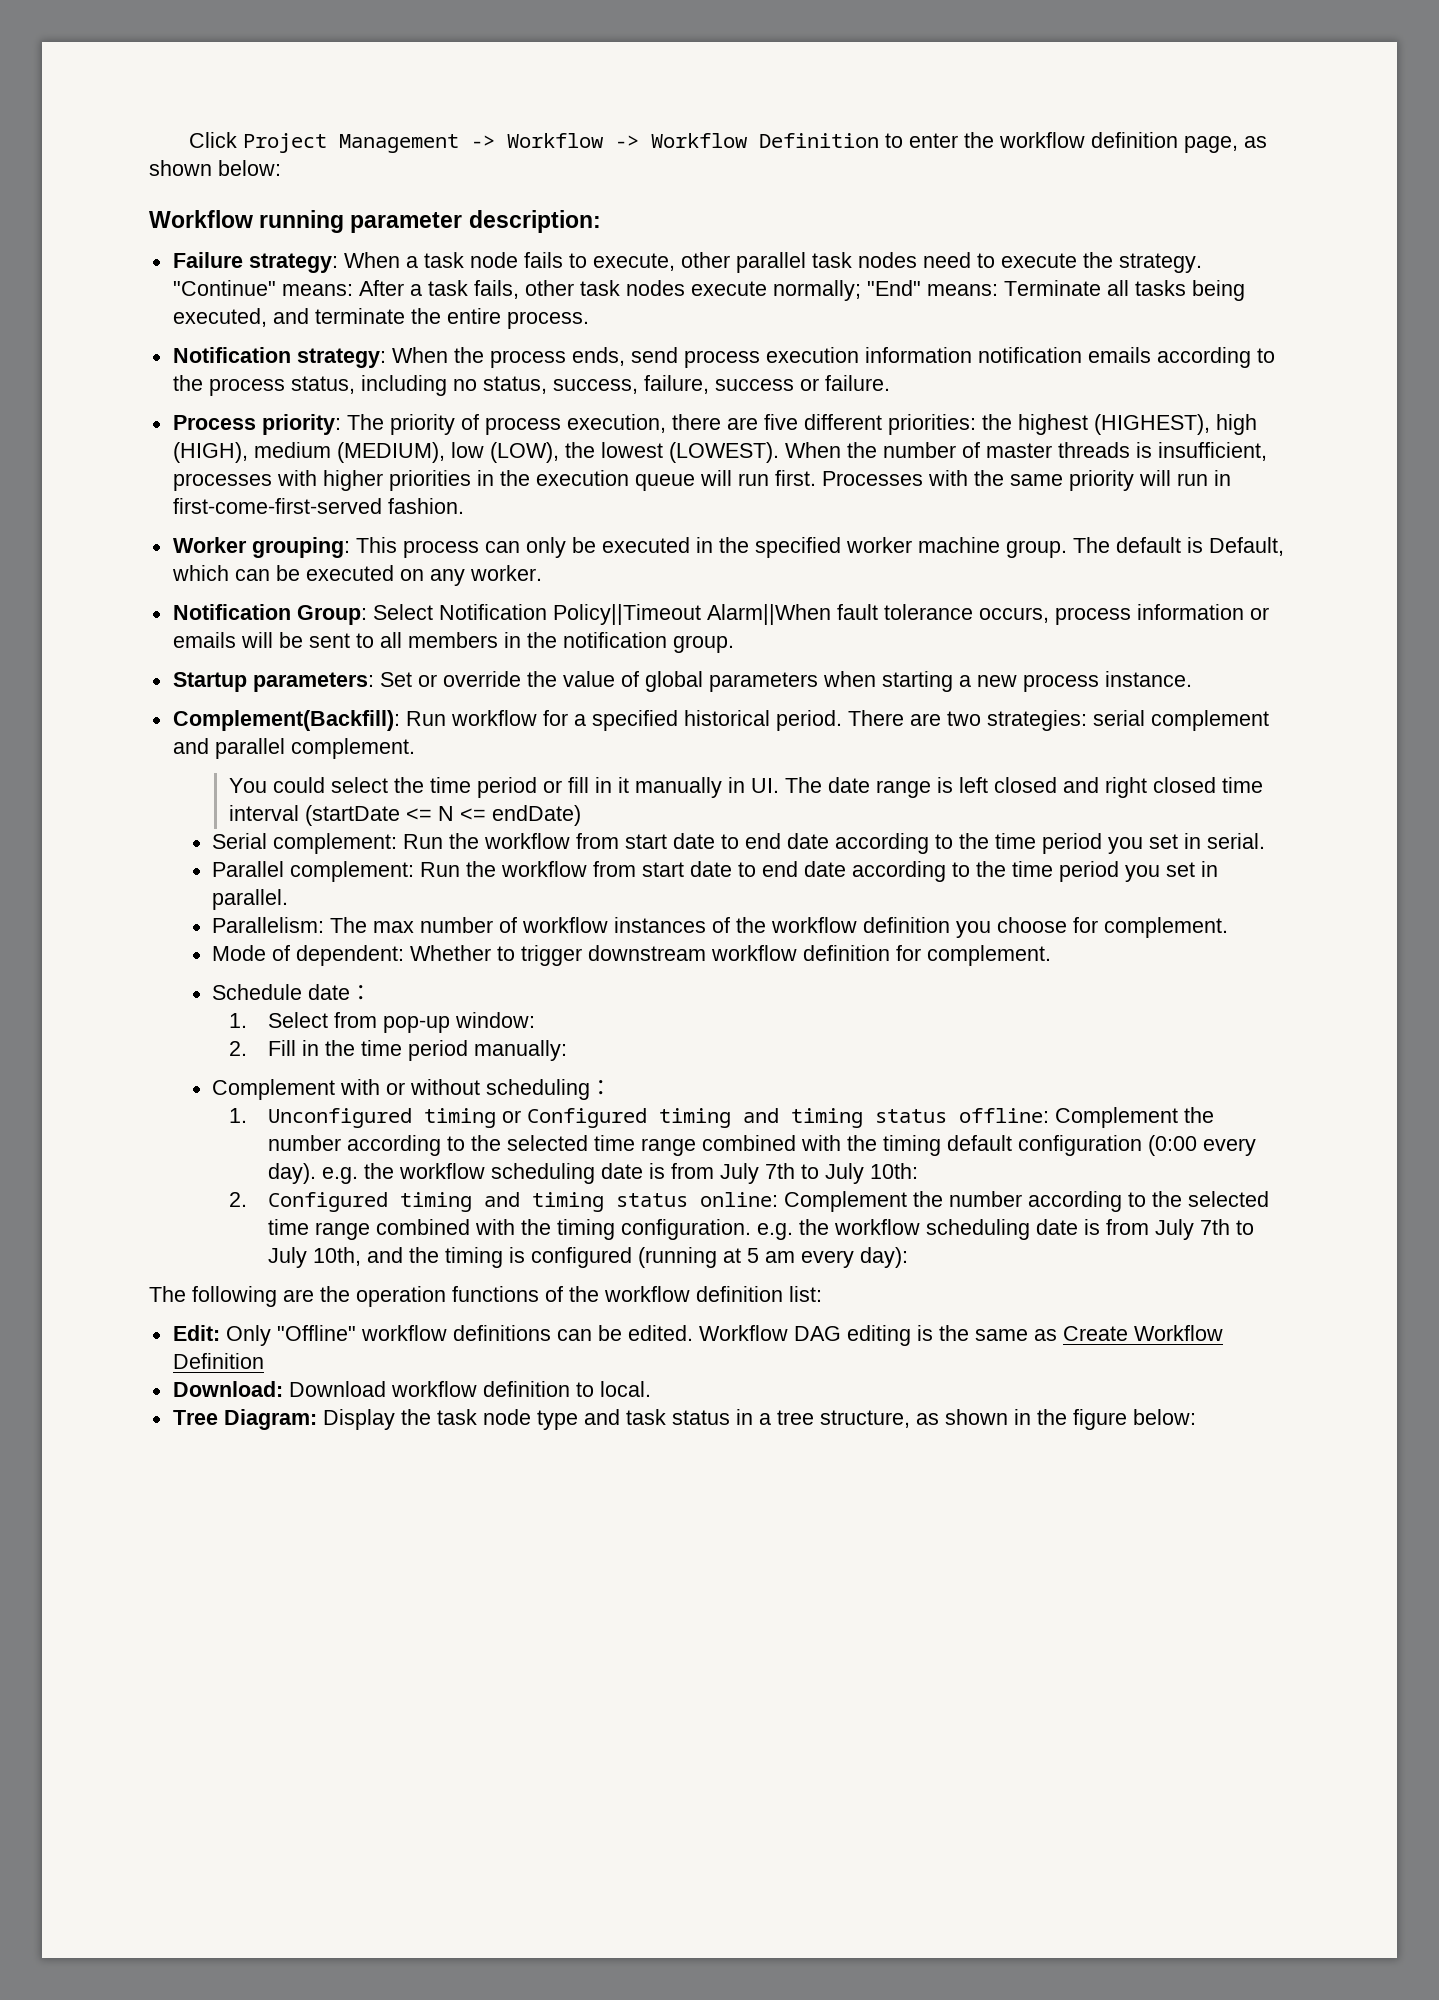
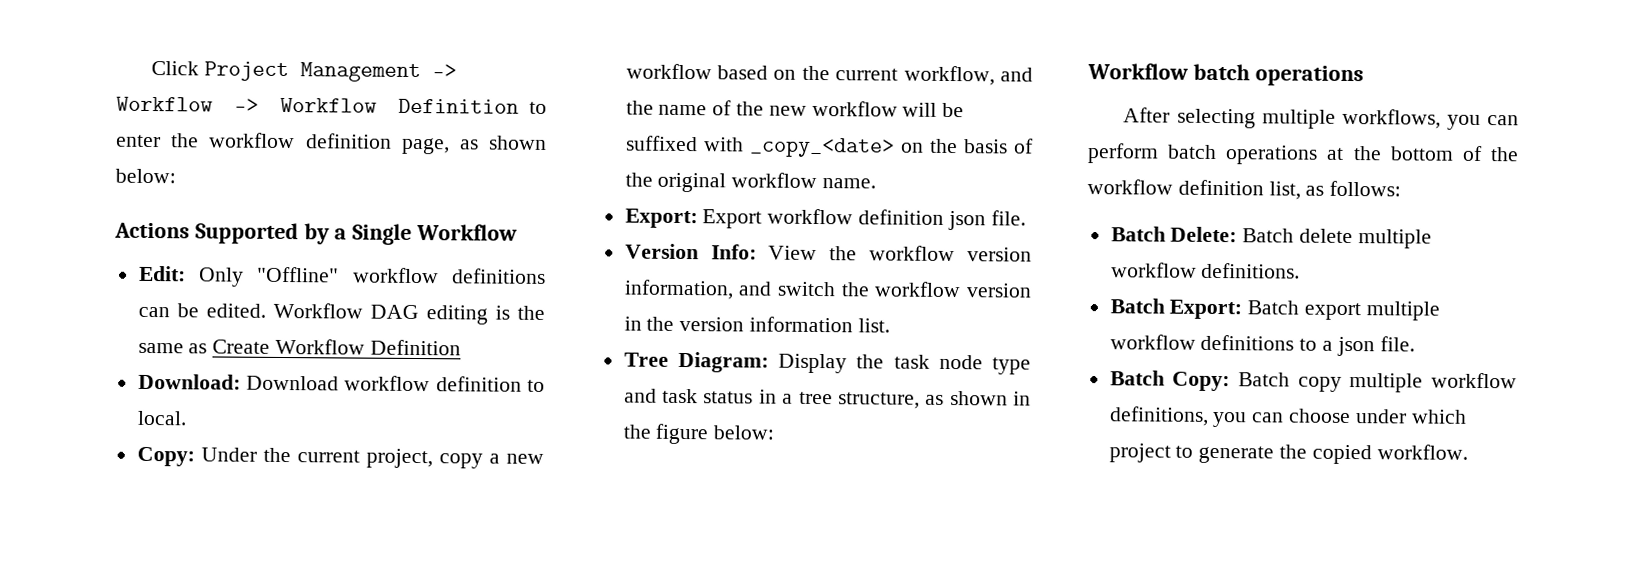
- Workflow running parameter description:
- Failure strategy: When a task node fails to execute, other parallel task nodes need to execute the strategy. "Continue" means: After a task fails, other task nodes execute normally; "End" means: Terminate all tasks being executed, and terminate the entire process.
- Notification strategy: When the process ends, send process execution information notification emails according to the process status, including no status, success, failure, success or failure.
- Process priority: The priority of process execution, there are five different priorities: the highest (HIGHEST), high (HIGH), medium (MEDIUM), low (LOW), the lowest (LOWEST). When the number of master threads is insufficient, processes with higher priorities in the execution queue will run first. Processes with the same priority will run in first-come-first-served fashion.
- Worker grouping: This process can only be executed in the specified worker machine group. The default is Default, which can be executed on any worker.
- Notification Group: Select Notification Policy||Timeout Alarm||When fault tolerance occurs, process information or emails will be sent to all members in the notification group.
- Startup parameters: Set or override the value of global parameters when starting a new process instance.
- Complement(Backfill): Run workflow for a specified historical period. There are two strategies: serial complement and parallel complement.
- You could select the time period or fill in it manually in UI. The date range is left closed and right closed time interval (startDate <= N <= endDate)
- Serial complement: Run the workflow from start date to end date according to the time period you set in serial.
- Parallel complement: Run the workflow from start date to end date according to the time period you set in parallel.
- Parallelism: The max number of workflow instances of the workflow definition you choose for complement.
- Mode of dependent: Whether to trigger downstream workflow definition for complement.
- Schedule date：
- 1. Select from pop-up window:
- 2. Fill in the time period manually:
- Complement with or without scheduling：
- 1. Unconfigured timing or Configured timing and timing status offline: Complement the number according to the selected time range combined with the timing default configuration (0:00 every day). e.g. the workflow scheduling date is from July 7th to July 10th:
- 2. Configured timing and timing status online: Complement the number according to the selected time range combined with the timing configuration. e.g. the workflow scheduling date is from July 7th to July 10th, and the timing is configured (running at 5 am every day):
- The following are the operation functions of the workflow definition list:
+ Actions Supported by a Single Workflow
+ Copy: Under the current project, copy a new workflow based on the current workflow, and the name of the new workflow will be suffixed with _copy_<date> on the basis of the original workflow name.
+ Export: Export workflow definition json file.
+ Version Info: View the workflow version information, and switch the workflow version in the version information list.
+ Workflow batch operations
+ After selecting multiple workflows, you can perform batch operations at the bottom of the workflow definition list, as follows:
+ Batch Delete: Batch delete multiple workflow definitions.
+ Batch Export: Batch export multiple workflow definitions to a json file.
+ Batch Copy: Batch copy multiple workflow definitions, you can choose under which project to generate the copied workflow.

